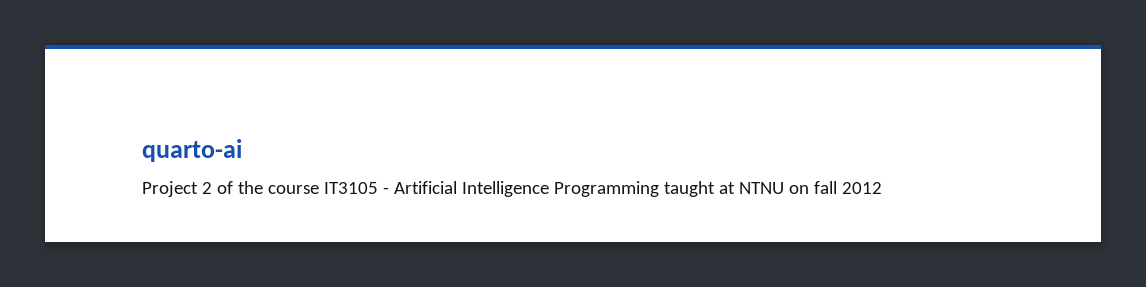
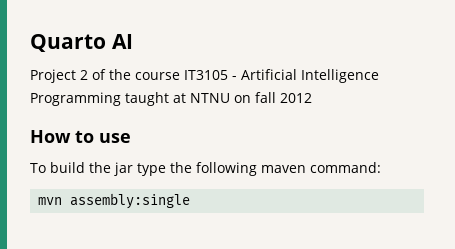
- quarto-ai
+ Quarto AI
+ How to use
+ To build the jar type the following maven command:
+ mvn assembly:single

